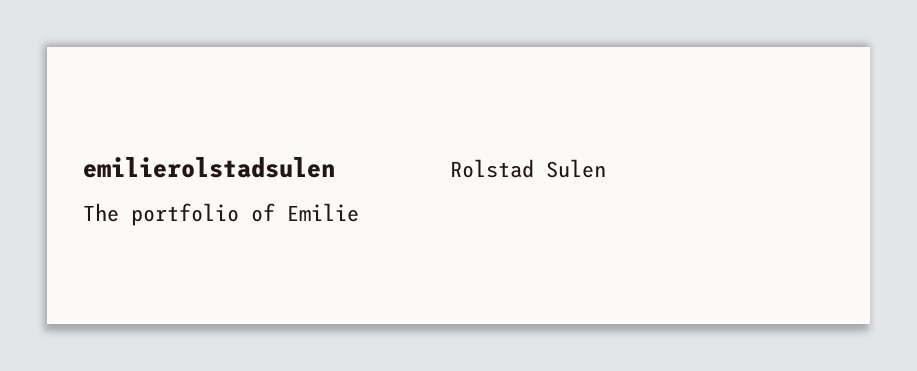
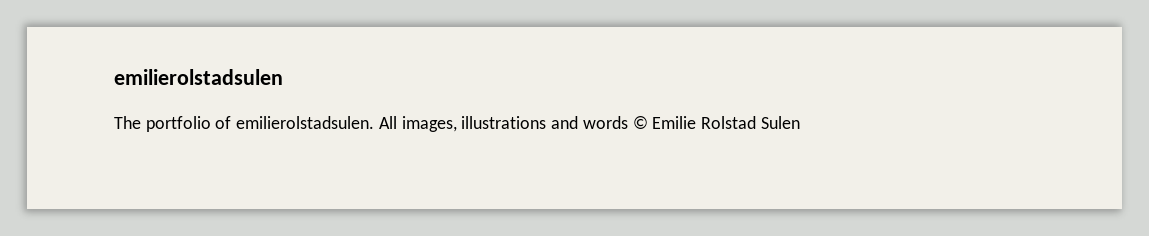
- The portfolio of Emilie Rolstad Sulen
+ The portfolio of emilierolstadsulen. All images, illustrations and words © Emilie Rolstad Sulen

